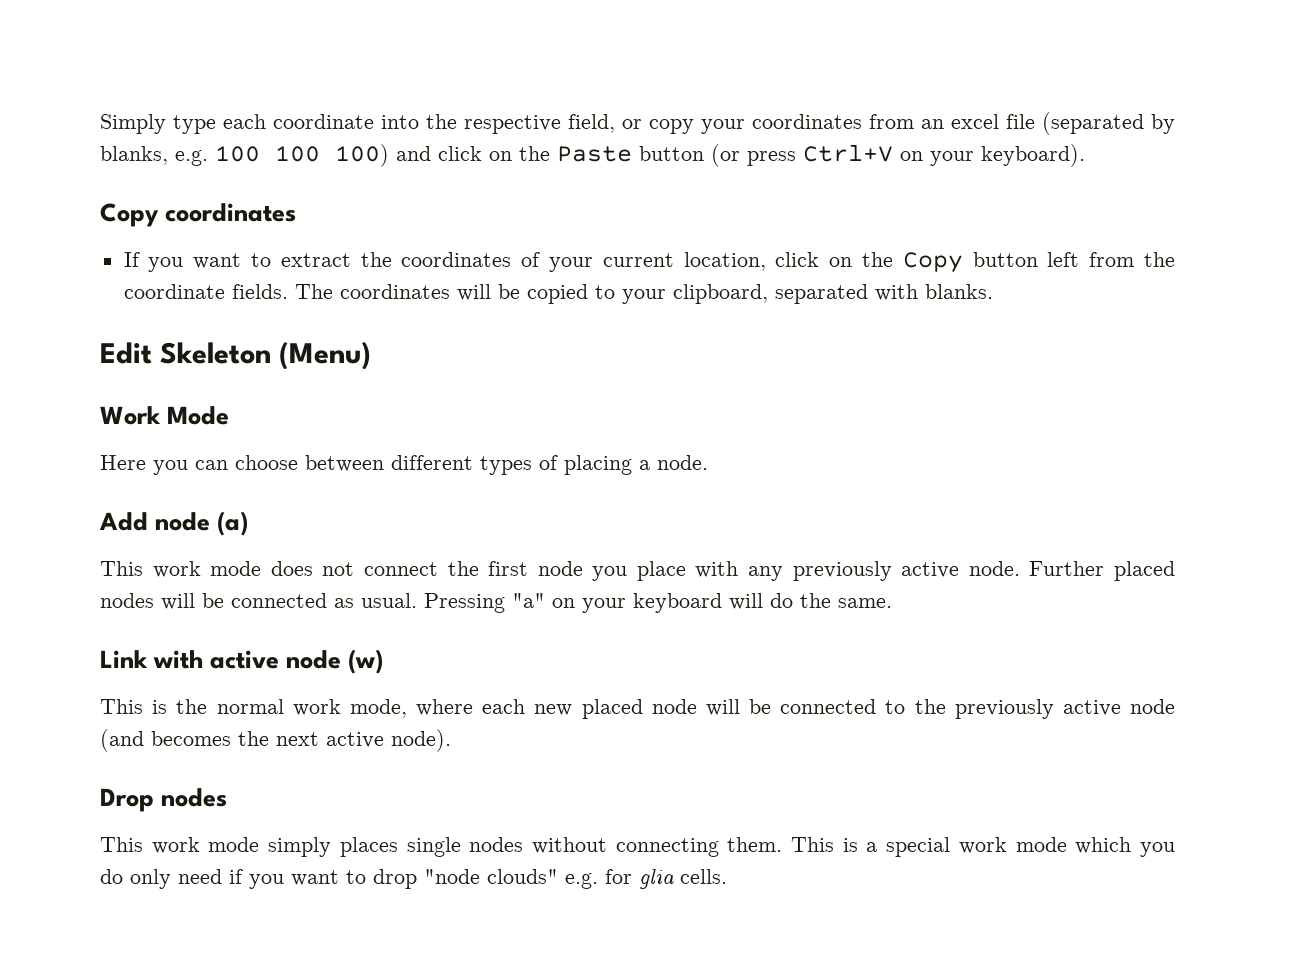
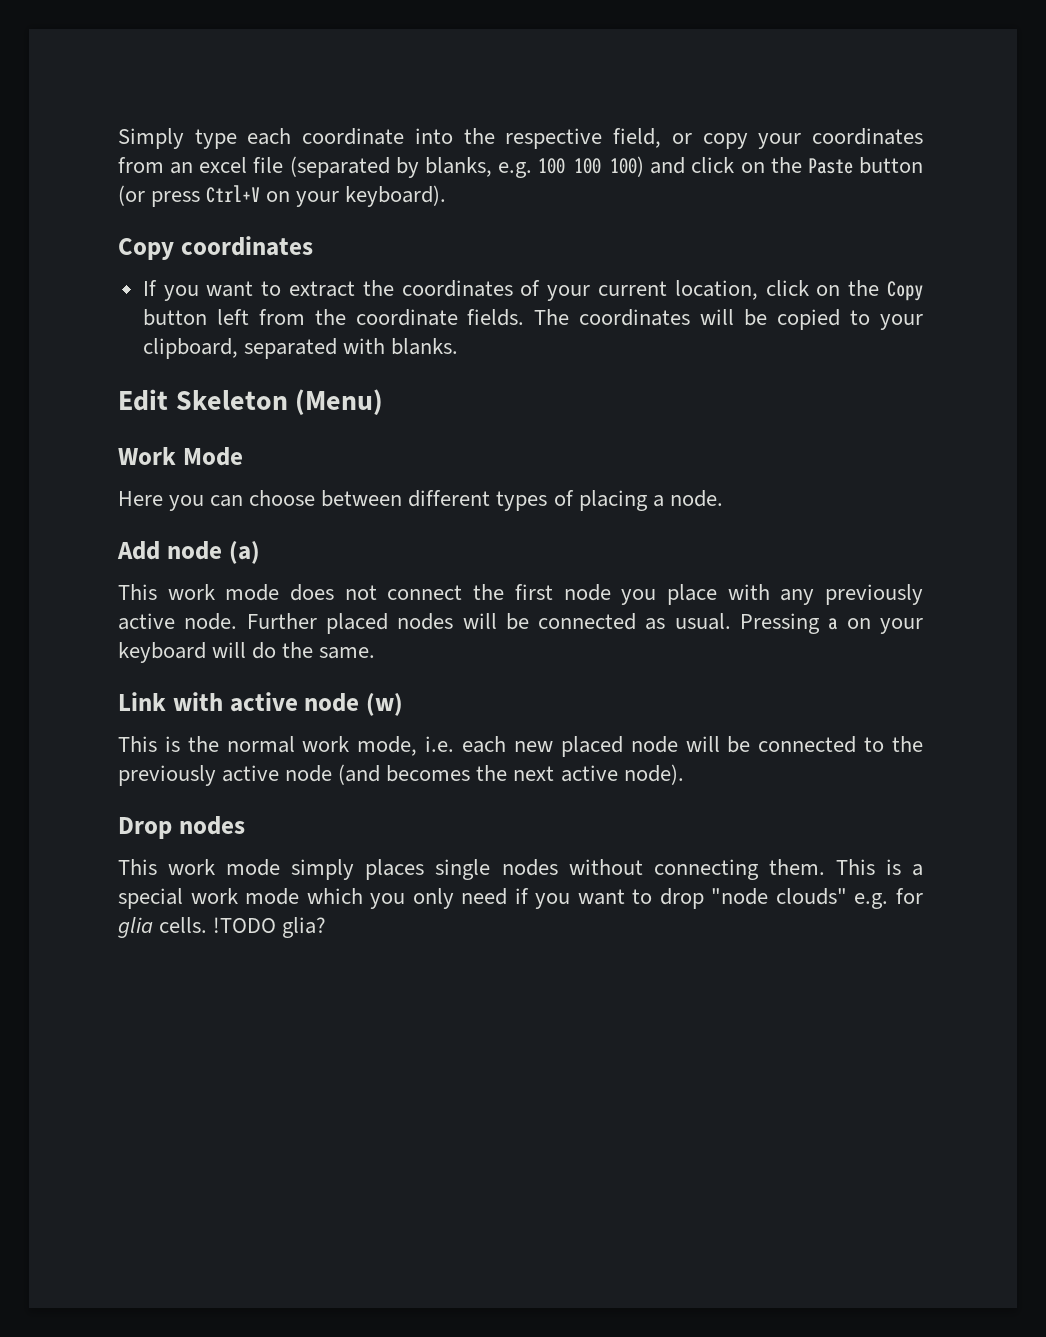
- Pressing "a" on your keyboard will do the same.
+ Pressing a on your keyboard will do the same.
- This is the normal work mode, where each new placed node will be connected to the previously active node (and becomes the next active node).
+ This is the normal work mode, i.e. each new placed node will be connected to the previously active node (and becomes the next active node).
- This is a special work mode which you do only need if you want to drop "node clouds" e.g. for glia cells.
+ This is a special work mode which you only need if you want to drop "node clouds" e.g. for glia cells.
+ !TODO glia?

